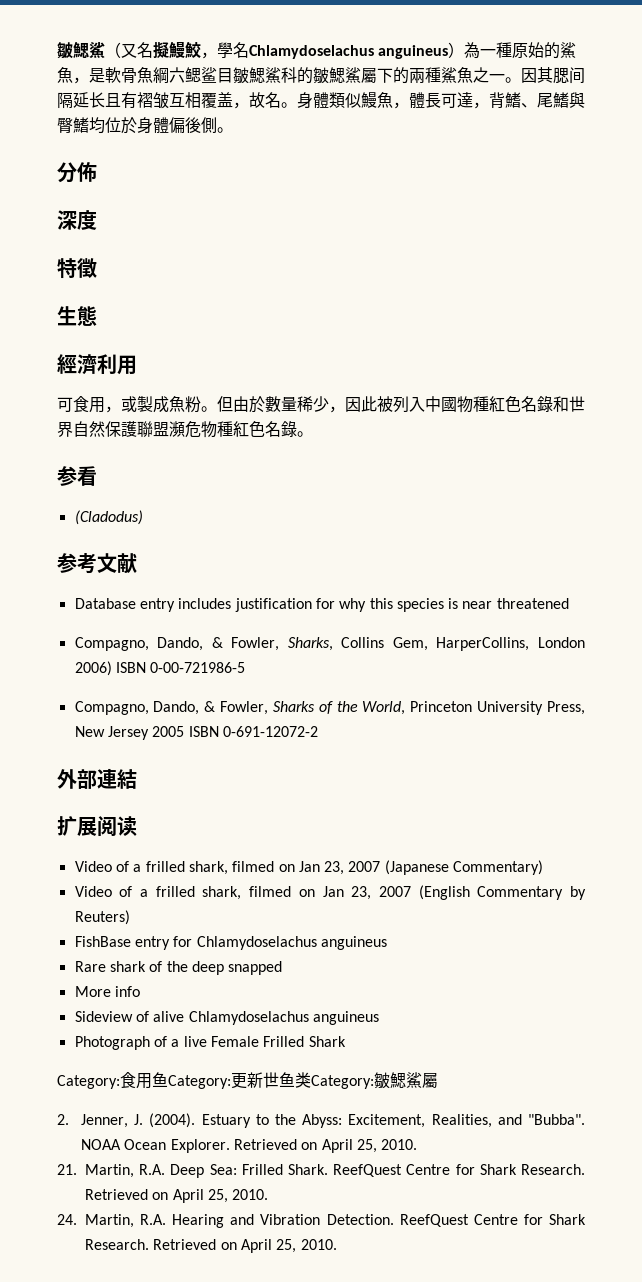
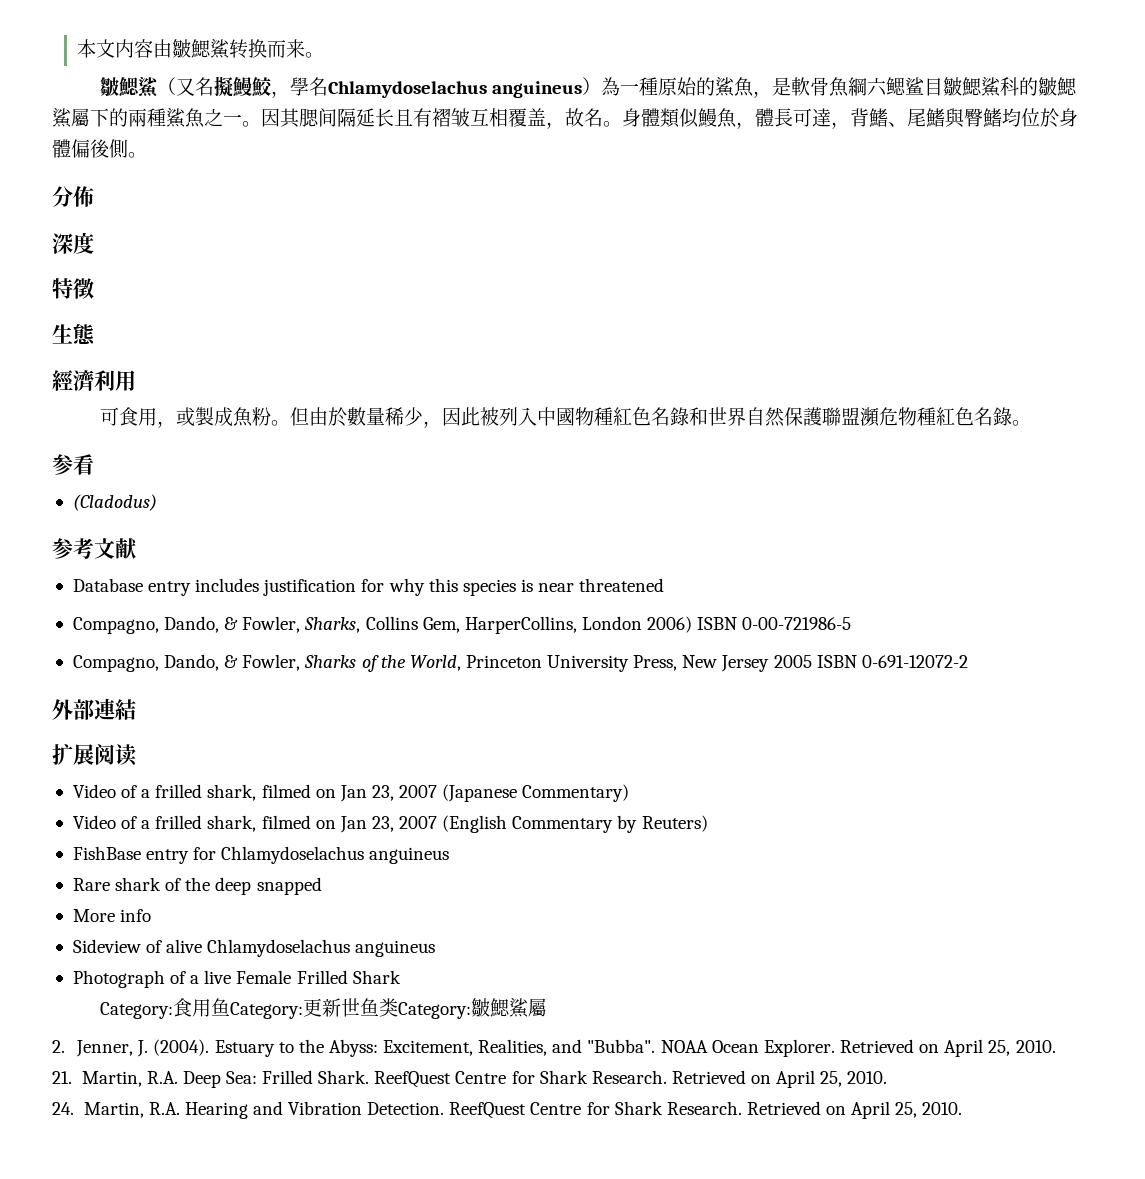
+ 本文内容由皺鰓鯊转换而来。

